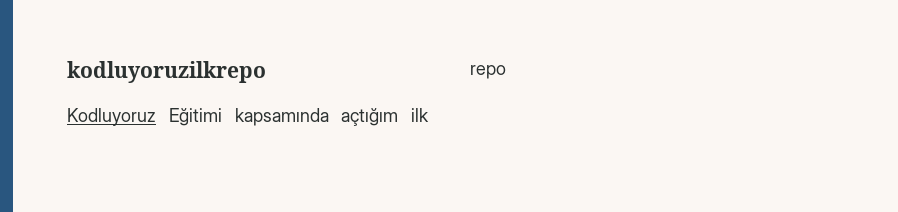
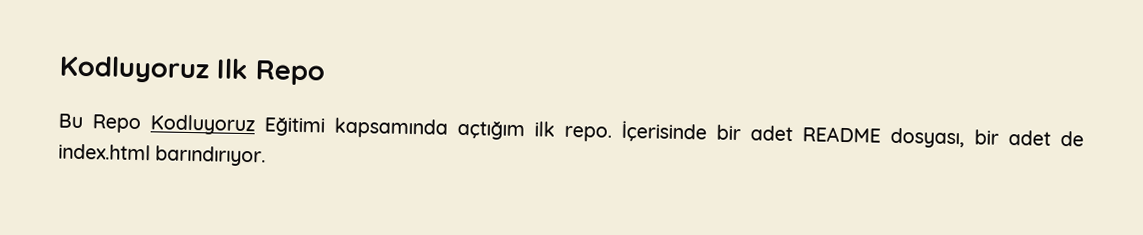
- kodluyoruzilkrepo
- Kodluyoruz Eğitimi kapsamında açtığım ilk repo
+ Kodluyoruz Ilk Repo
+ Bu Repo Kodluyoruz Eğitimi kapsamında açtığım ilk repo. İçerisinde bir adet README dosyası, bir adet de index.html barındırıyor.

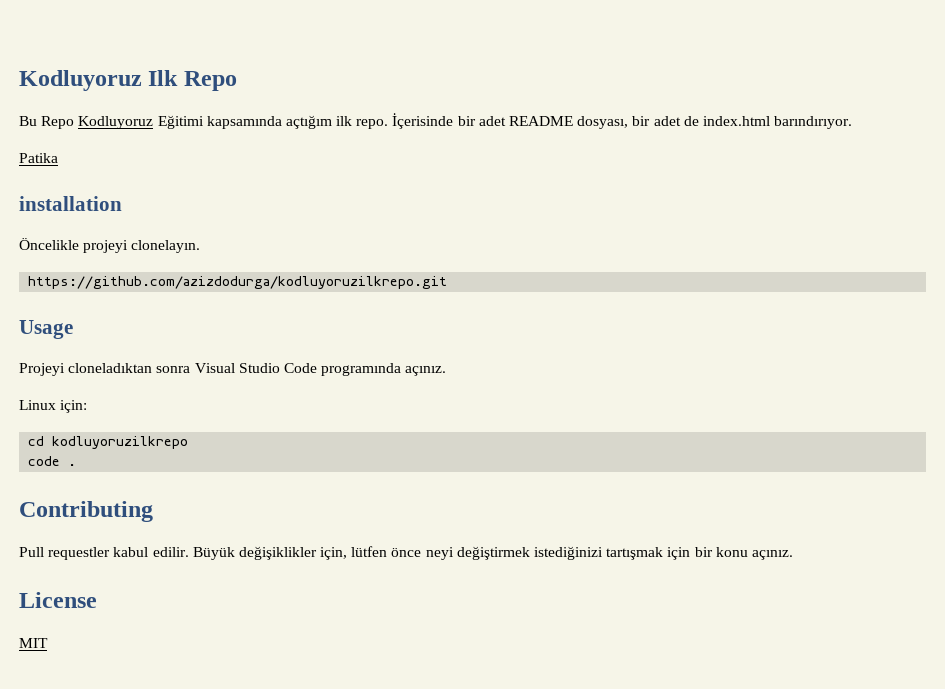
+ Patika
+ installation
+ Öncelikle projeyi clonelayın.
+ https://github.com/azizdodurga/kodluyoruzilkrepo.git
+ Usage
+ Projeyi cloneladıktan sonra Visual Studio Code programında açınız.
+ Linux için:
+ cd kodluyoruzilkrepo
+ code .
+ Contributing
+ Pull requestler kabul edilir. Büyük değişiklikler için, lütfen önce neyi değiştirmek istediğinizi tartışmak için bir konu açınız.
+ License
+ MIT

